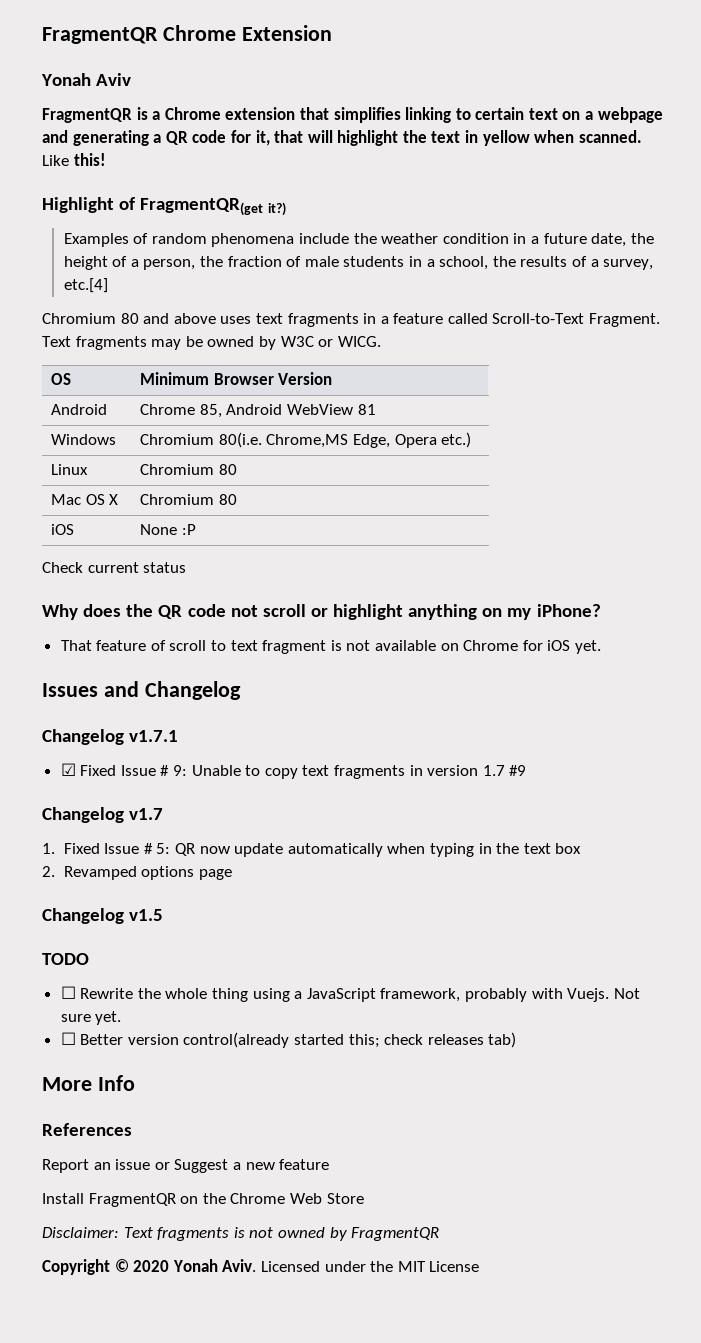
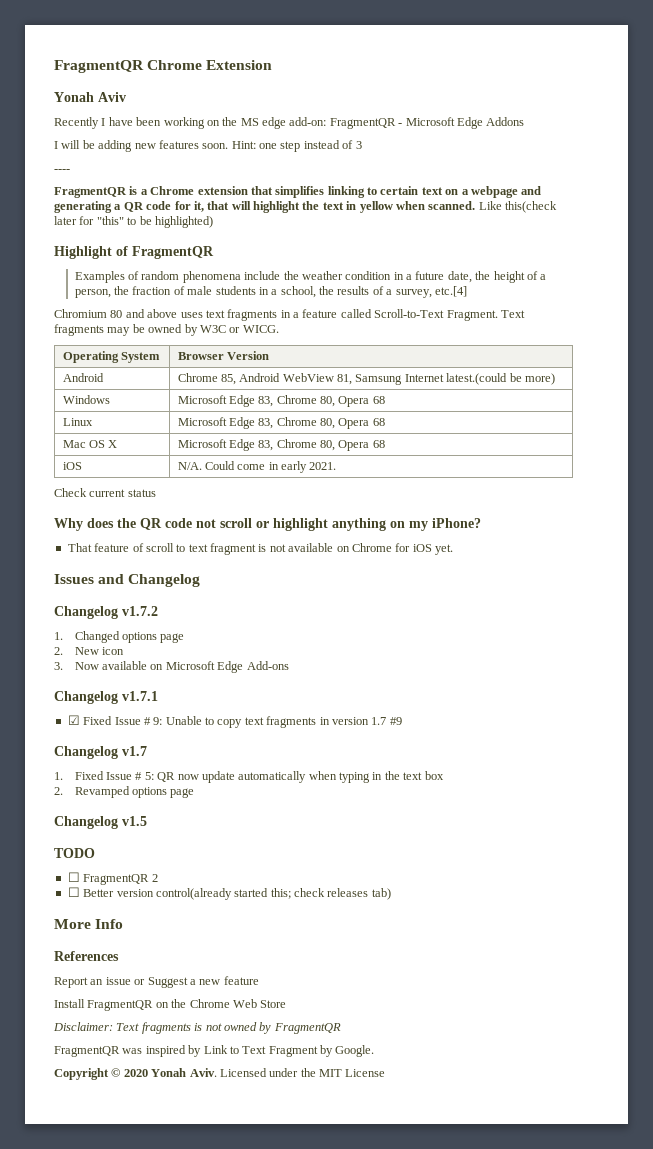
+ Recently I have been working on the MS edge add-on: FragmentQR - Microsoft Edge Addons
+ I will be adding new features soon. Hint: one step instead of 3
+ ----
- Like this!
+ Like this(check later for "this" to be highlighted)
- Highlight of FragmentQR(get it?)
+ Highlight of FragmentQR
- OS | Minimum Browser Version
+ Operating System | Browser Version
- Android | Chrome 85, Android WebView 81
- Windows | Chromium 80(i.e. Chrome,MS Edge, Opera etc.)
- Linux | Chromium 80
- Mac OS X | Chromium 80
- iOS | None :P
+ Android | Chrome 85, Android WebView 81, Samsung Internet latest.(could be more)
+ Windows | Microsoft Edge 83, Chrome 80, Opera 68
+ Linux | Microsoft Edge 83, Chrome 80, Opera 68
+ Mac OS X | Microsoft Edge 83, Chrome 80, Opera 68
+ iOS | N/A. Could come in early 2021.
+ Changelog v1.7.2
+ 1. Changed options page
+ 2. New icon
+ 3. Now available on Microsoft Edge Add-ons
- ☐ Rewrite the whole thing using a JavaScript framework, probably with Vuejs. Not sure yet.
+ ☐ FragmentQR 2
+ FragmentQR was inspired by Link to Text Fragment by Google.

